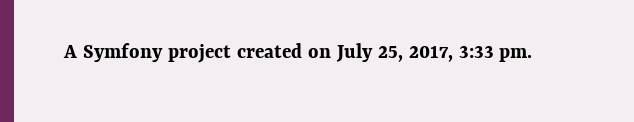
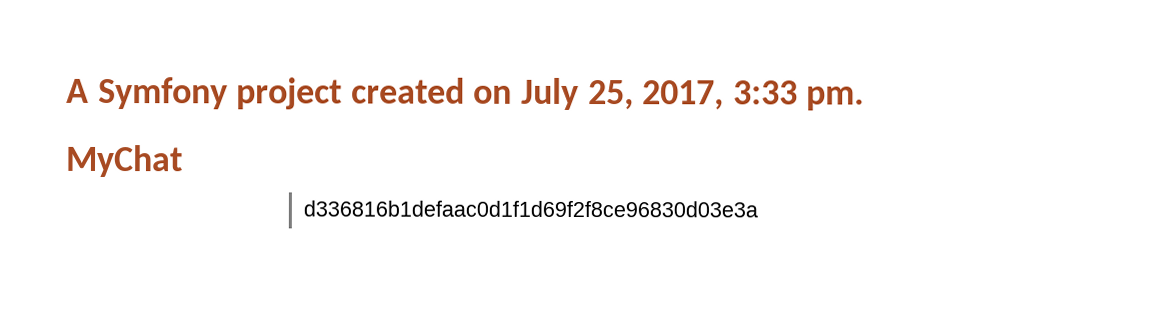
+ MyChat
+ d336816b1defaac0d1f1d69f2f8ce96830d03e3a

